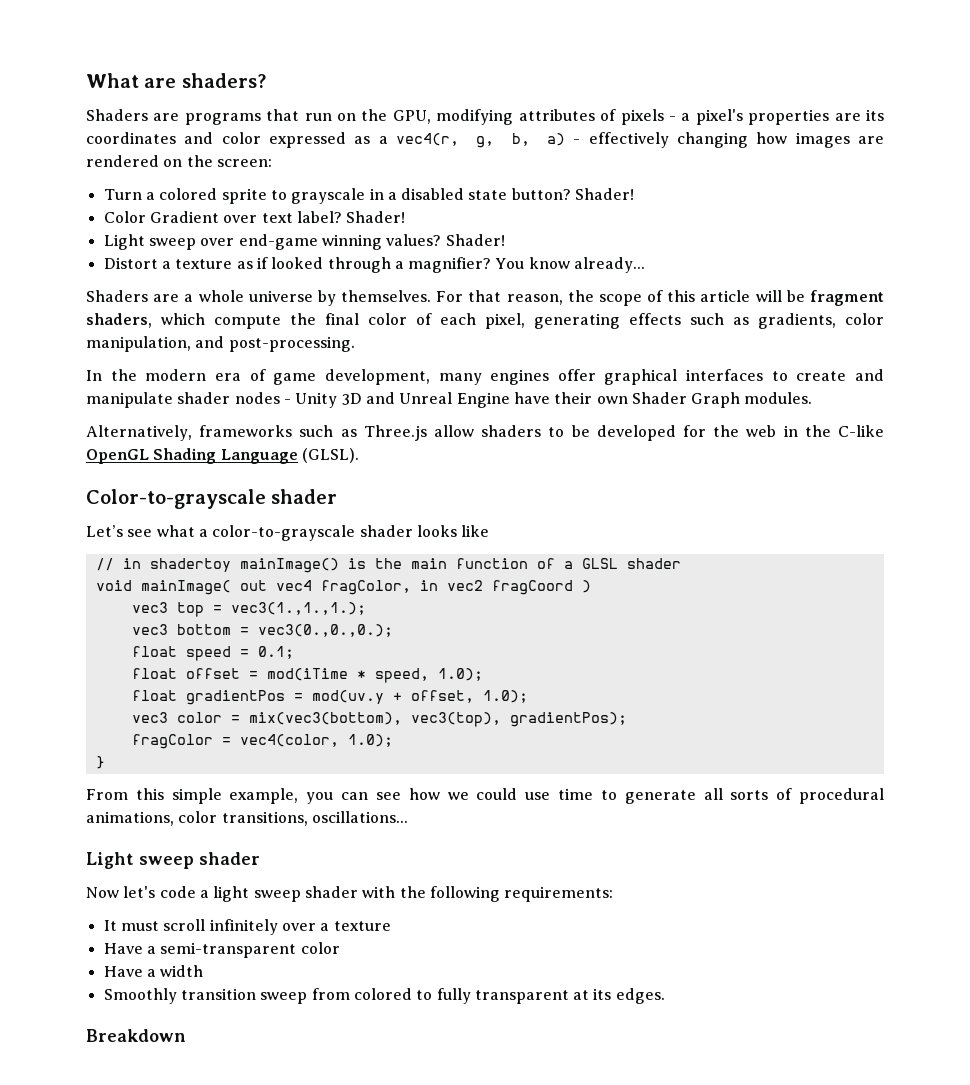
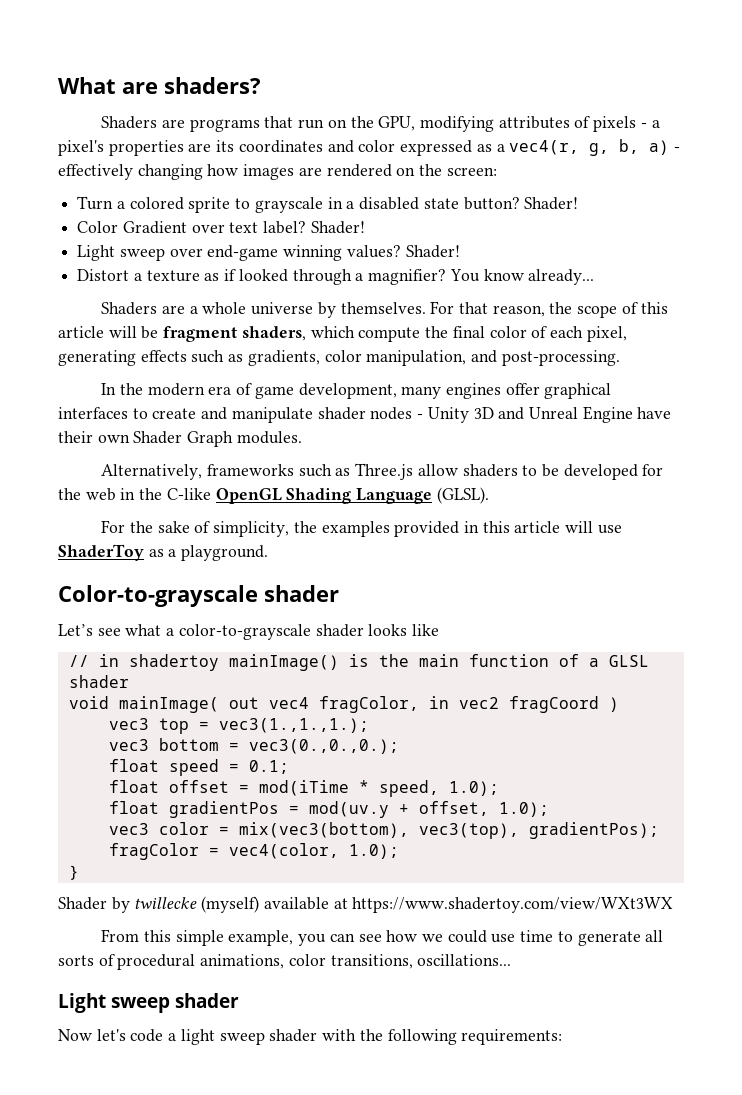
+ For the sake of simplicity, the examples provided in this article will use ShaderToy as a playground.
+ Shader by twillecke (myself) available at https://www.shadertoy.com/view/WXt3WX
- It must scroll infinitely over a texture
- Have a semi-transparent color
- Have a width
- Smoothly transition sweep from colored to fully transparent at its edges.
- Breakdown

